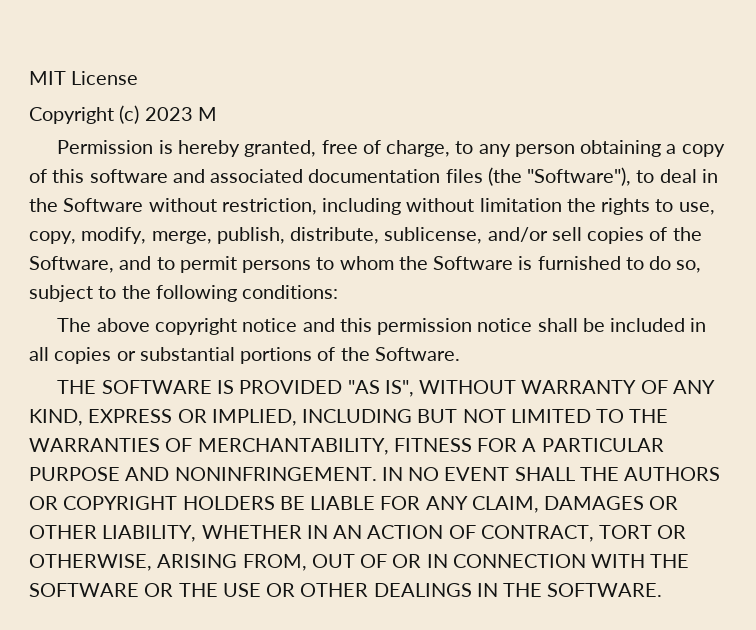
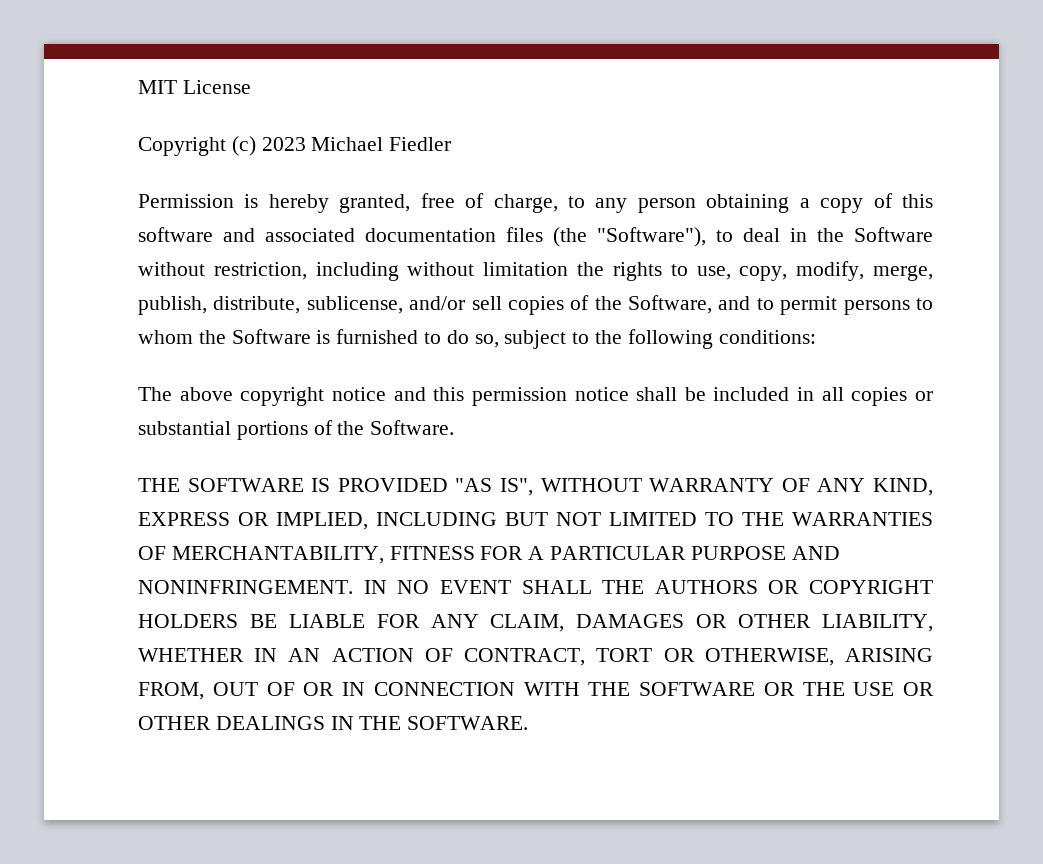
- Copyright (c) 2023 M
+ Copyright (c) 2023 Michael Fiedler

